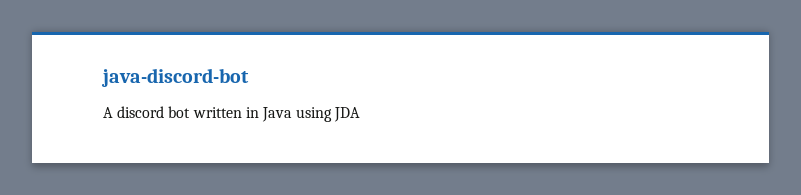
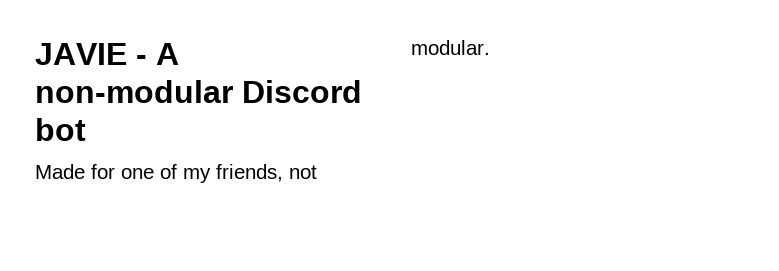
- java-discord-bot
- A discord bot written in Java using JDA
+ JAVIE - A non-modular Discord bot
+ Made for one of my friends, not modular.

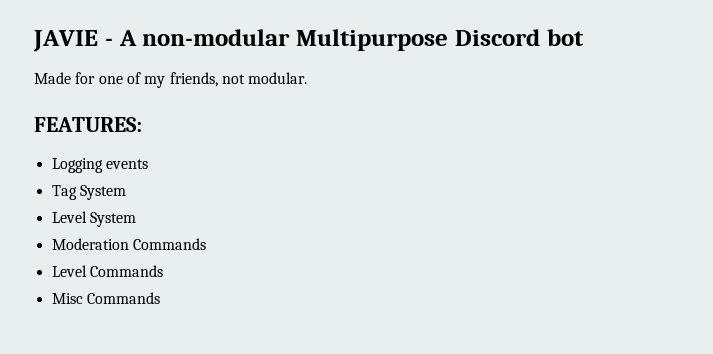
- JAVIE - A non-modular Discord bot
+ JAVIE - A non-modular Multipurpose Discord bot
+ FEATURES:
+ Logging events
+ Tag System
+ Level System
+ Moderation Commands
+ Level Commands
+ Misc Commands

